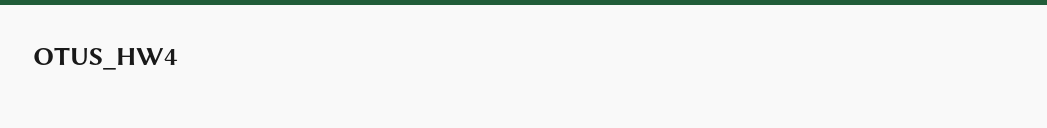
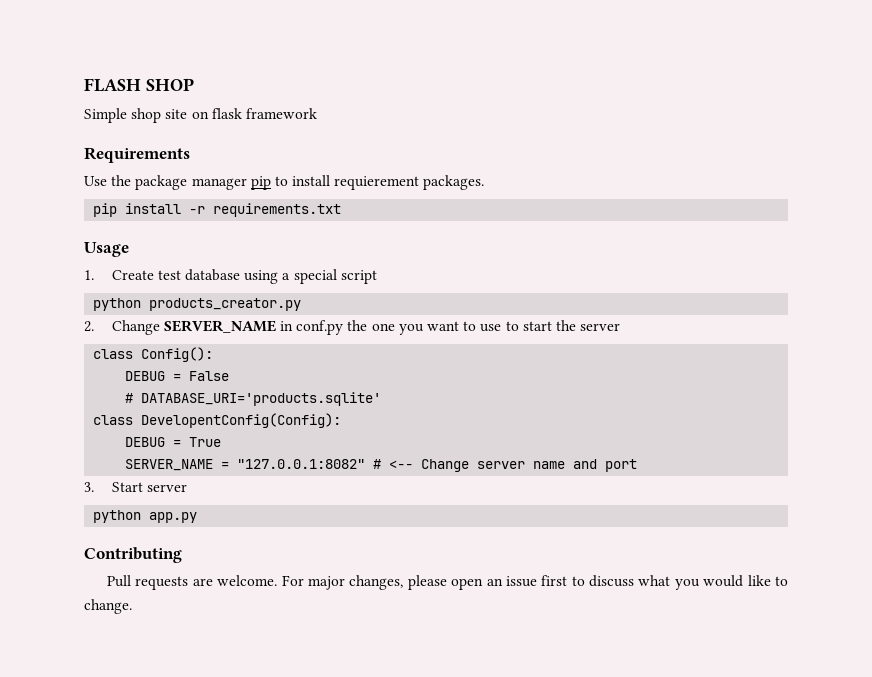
- OTUS_HW4
+ FLASH SHOP
+ Simple shop site on flask framework
+ Requirements
+ Use the package manager pip to install requierement packages.
+ pip install -r requirements.txt
+ Usage
+ 1. Create test database using a special script
+ python products_creator.py
+ 2. Change SERVER_NAME in conf.py the one you want to use to start the server
+ class Config():
+ DEBUG = False
+ # DATABASE_URI='products.sqlite'
+ class DevelopentConfig(Config):
+ DEBUG = True
+ SERVER_NAME = "127.0.0.1:8082" # <-- Change server name and port
+ 3. Start server
+ python app.py
+ Contributing
+ Pull requests are welcome. For major changes, please open an issue first to discuss what you would like to change.

